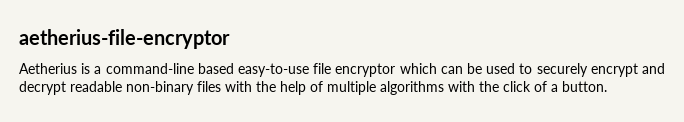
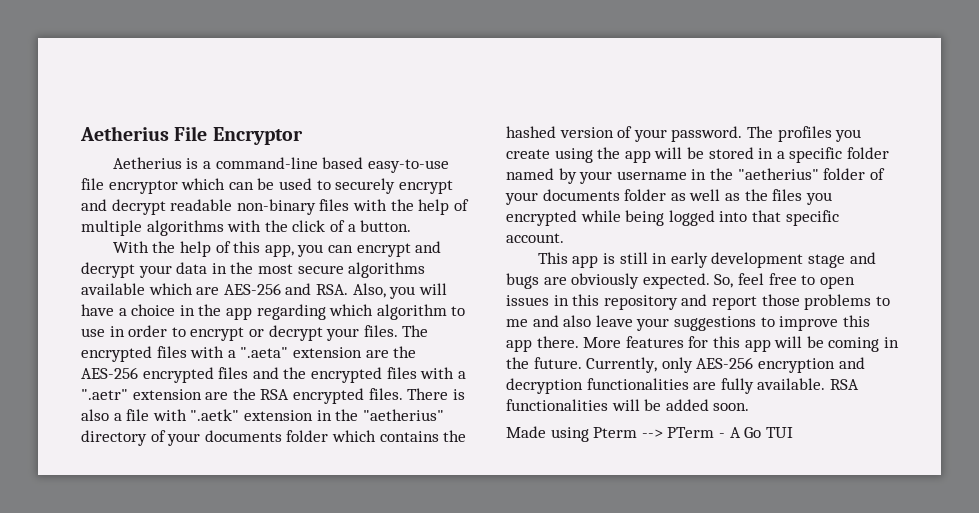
- aetherius-file-encryptor
+ Aetherius File Encryptor
+ With the help of this app, you can encrypt and decrypt your data in the most secure algorithms available which are AES-256 and RSA. Also, you will have a choice in the app regarding which algorithm to use in order to encrypt or decrypt your files. The encrypted files with a ".aeta" extension are the AES-256 encrypted files and the encrypted files with a ".aetr" extension are the RSA encrypted files. There is also a file with ".aetk" extension in the "aetherius" directory of your documents folder which contains the hashed version of your password. The profiles you create using the app will be stored in a specific folder named by your username in the "aetherius" folder of your documents folder as well as the files you encrypted while being logged into that specific account.
+ This app is still in early development stage and bugs are obviously expected. So, feel free to open issues in this repository and report those problems to me and also leave your suggestions to improve this app there. More features for this app will be coming in the future. Currently, only AES-256 encryption and decryption functionalities are fully available. RSA functionalities will be added soon.
+ Made using Pterm --> PTerm - A Go TUI

